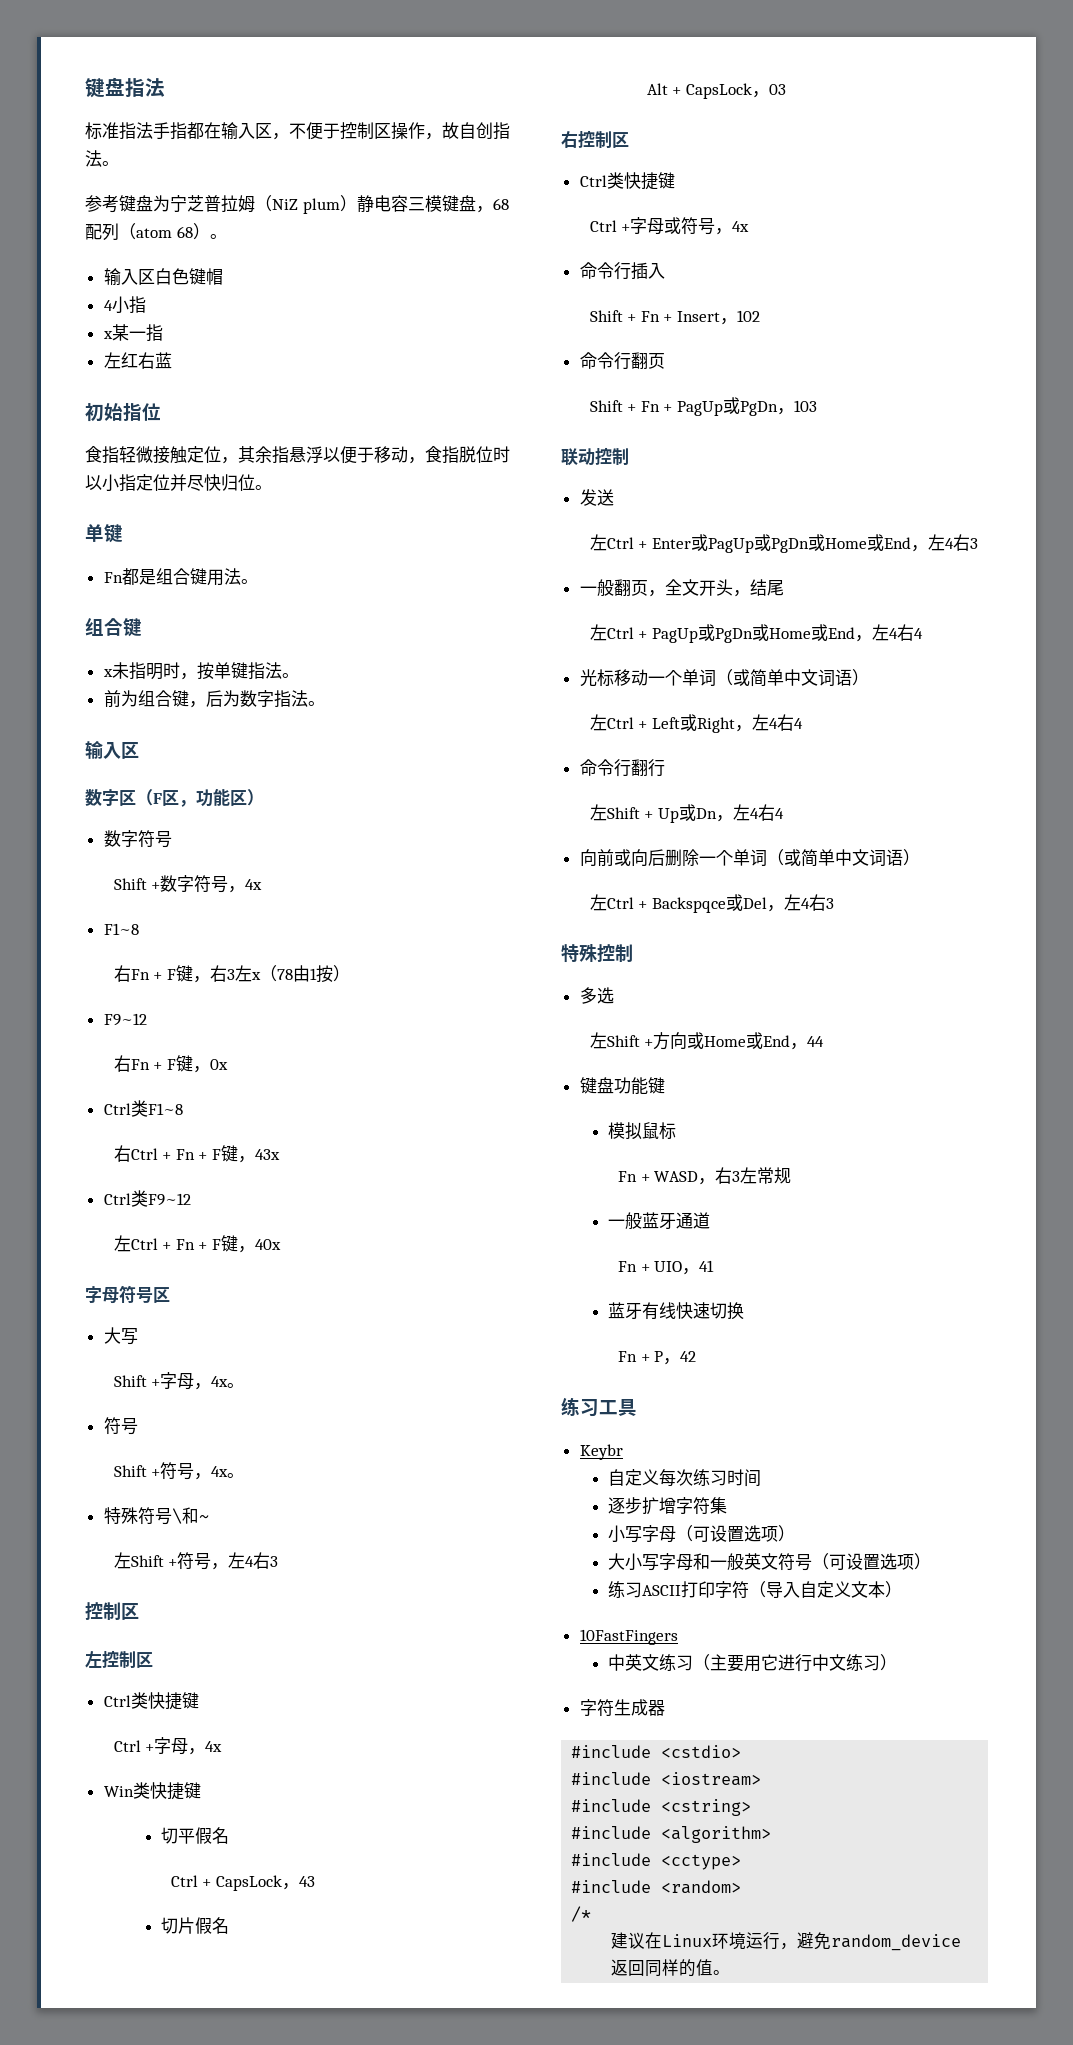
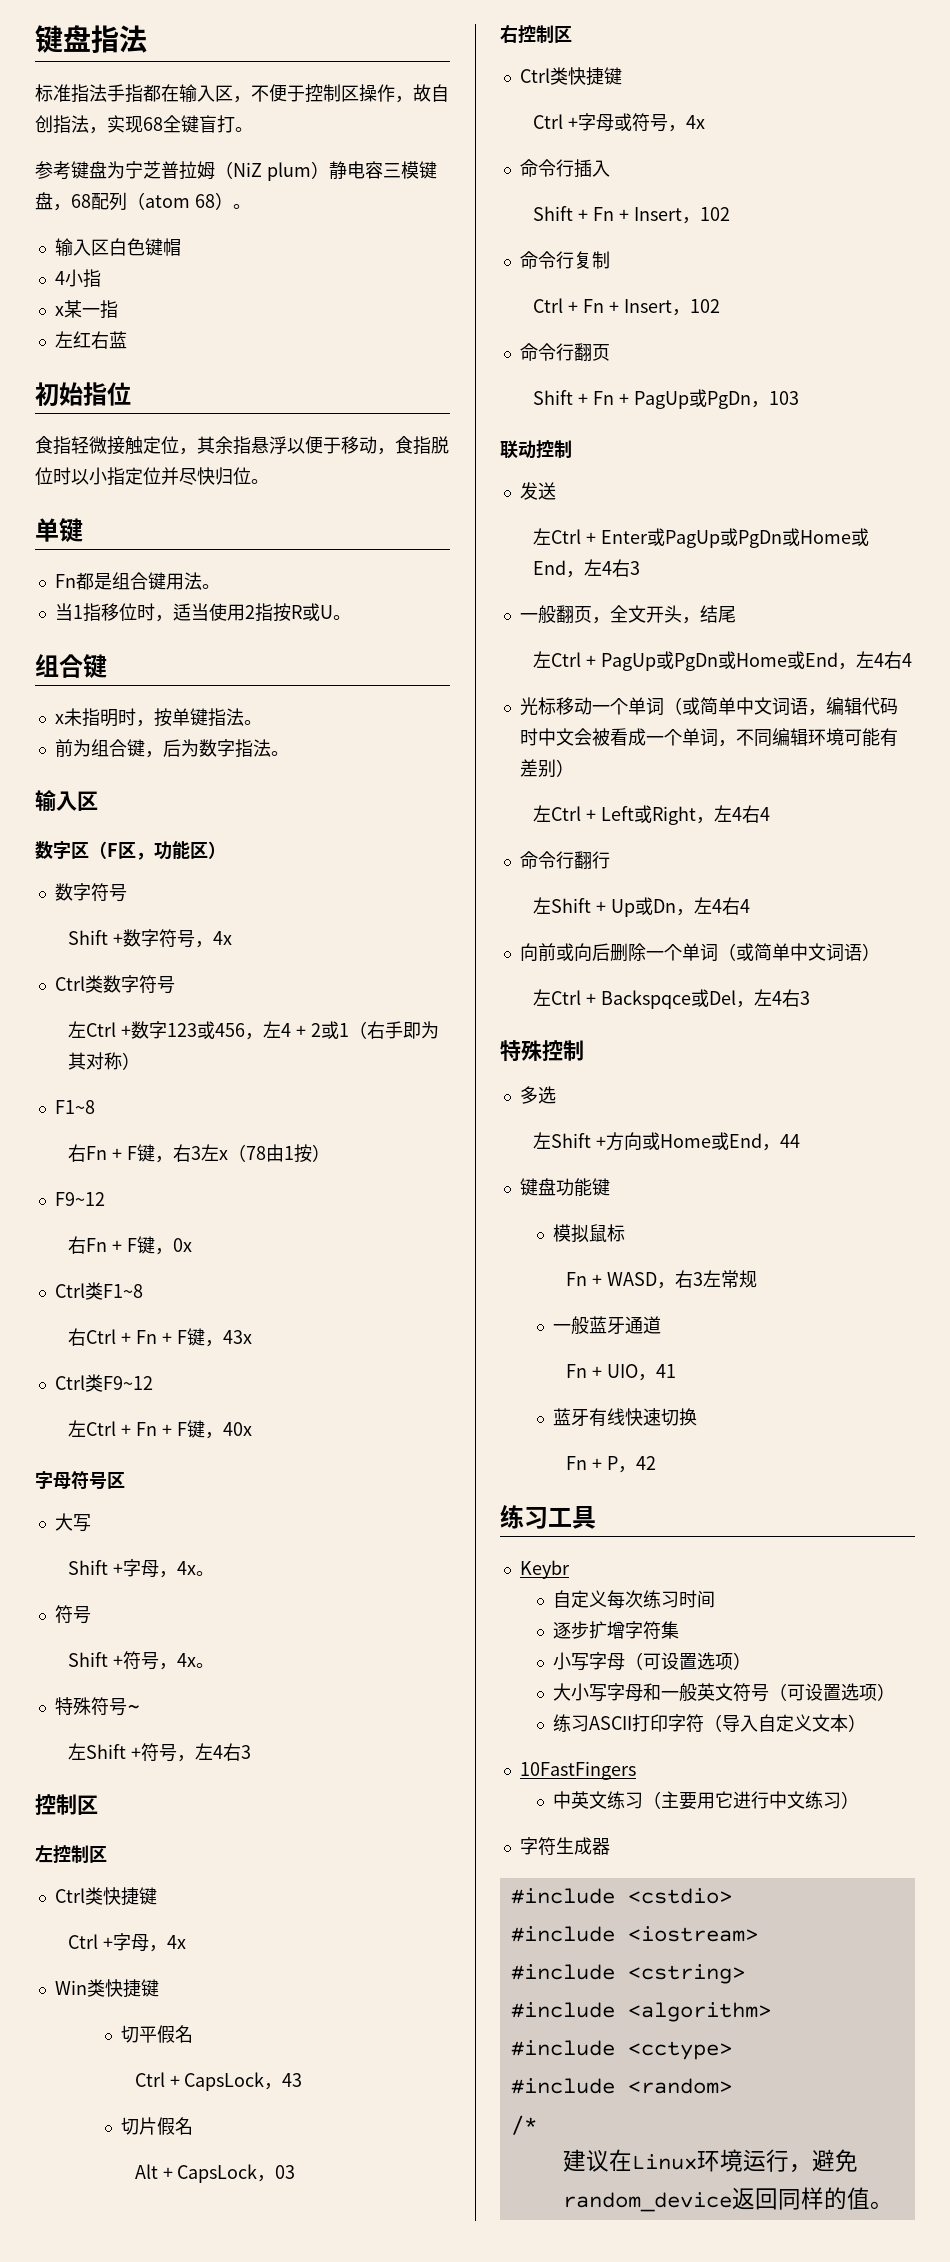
- 标准指法手指都在输入区，不便于控制区操作，故自创指法。
+ 标准指法手指都在输入区，不便于控制区操作，故自创指法，实现68全键盲打。
+ 当1指移位时，适当使用2指按R或U。
+ Ctrl类数字符号
+ 左Ctrl +数字123或456，左4 + 2或1（右手即为其对称）
- 特殊符号\和~
+ 特殊符号~
+ 命令行复制
+ Ctrl + Fn + Insert，102
- 光标移动一个单词（或简单中文词语）
+ 光标移动一个单词（或简单中文词语，编辑代码时中文会被看成一个单词，不同编辑环境可能有差别）

